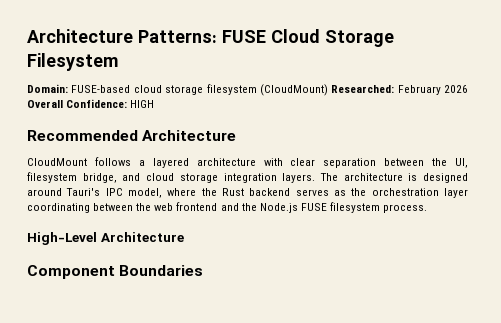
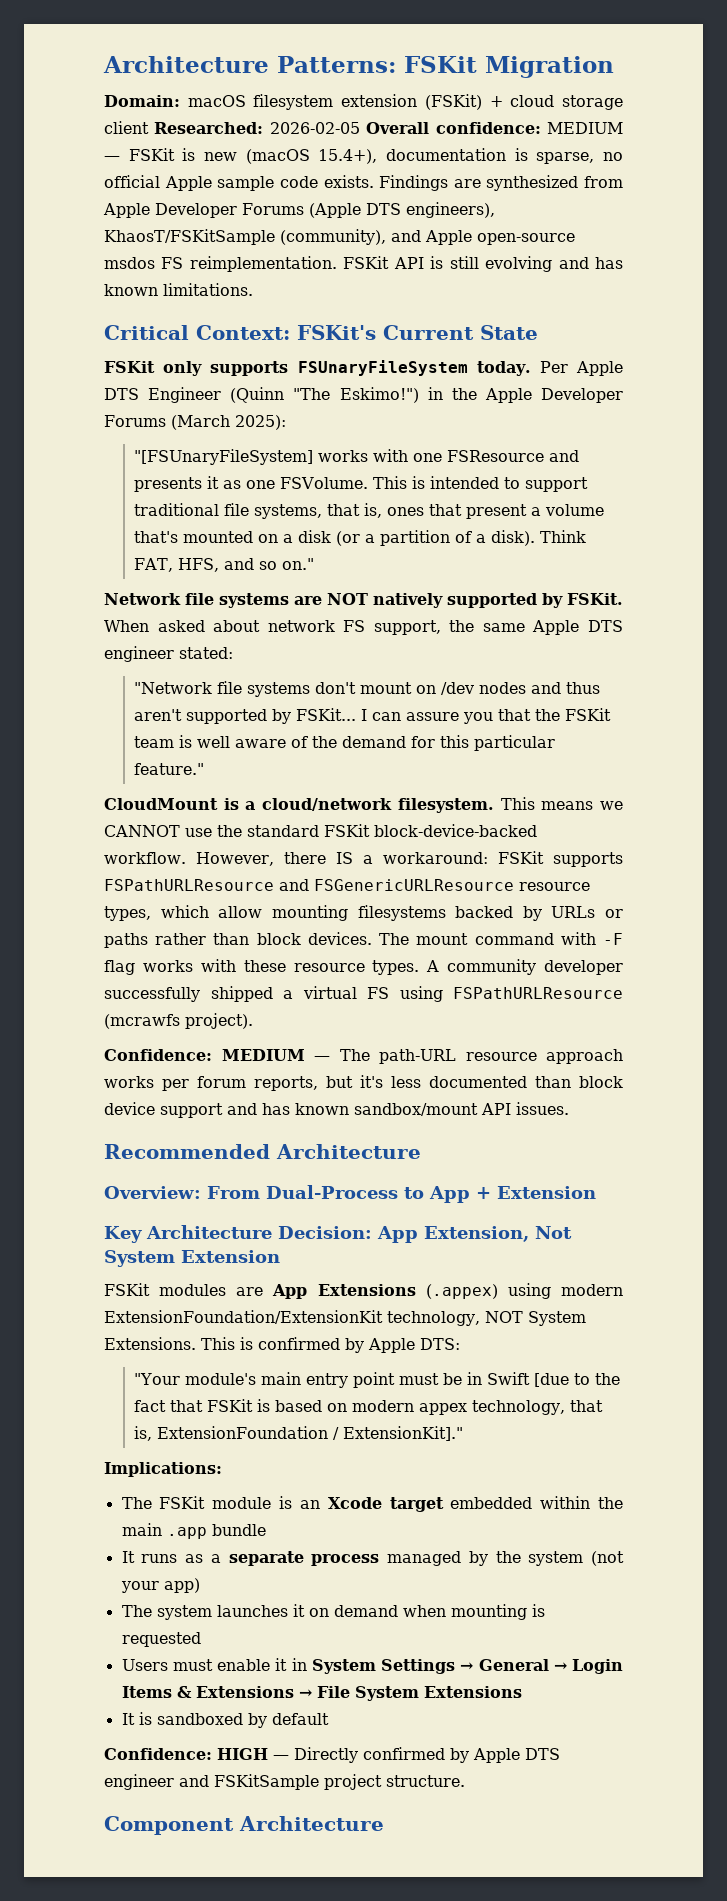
- Architecture Patterns: FUSE Cloud Storage Filesystem
- Domain: FUSE-based cloud storage filesystem (CloudMount) Researched: February 2026 Overall Confidence: HIGH
+ Architecture Patterns: FSKit Migration
+ Domain: macOS filesystem extension (FSKit) + cloud storage client Researched: 2026-02-05 Overall confidence: MEDIUM — FSKit is new (macOS 15.4+), documentation is sparse, no official Apple sample code exists. Findings are synthesized from Apple Developer Forums (Apple DTS engineers), KhaosT/FSKitSample (community), and Apple open-source msdos FS reimplementation. FSKit API is still evolving and has known limitations.
+ Critical Context: FSKit's Current State
+ FSKit only supports FSUnaryFileSystem today. Per Apple DTS Engineer (Quinn "The Eskimo!") in the Apple Developer Forums (March 2025):
+ "[FSUnaryFileSystem] works with one FSResource and presents it as one FSVolume. This is intended to support traditional file systems, that is, ones that present a volume that's mounted on a disk (or a partition of a disk). Think FAT, HFS, and so on."
+ Network file systems are NOT natively supported by FSKit. When asked about network FS support, the same Apple DTS engineer stated:
+ "Network file systems don't mount on /dev nodes and thus aren't supported by FSKit... I can assure you that the FSKit team is well aware of the demand for this particular feature."
+ CloudMount is a cloud/network filesystem. This means we CANNOT use the standard FSKit block-device-backed workflow. However, there IS a workaround: FSKit supports FSPathURLResource and FSGenericURLResource resource types, which allow mounting filesystems backed by URLs or paths rather than block devices. The mount command with -F flag works with these resource types. A community developer successfully shipped a virtual FS using FSPathURLResource (mcrawfs project).
+ Confidence: MEDIUM — The path-URL resource approach works per forum reports, but it's less documented than block device support and has known sandbox/mount API issues.
  Recommended Architecture
- CloudMount follows a layered architecture with clear separation between the UI, filesystem bridge, and cloud storage integration layers. The architecture is designed around Tauri's IPC model, where the Rust backend serves as the orchestration layer coordinating between the web frontend and the Node.js FUSE filesystem process.
- High-Level Architecture
+ Overview: From Dual-Process to App + Extension
+ Key Architecture Decision: App Extension, Not System Extension
+ FSKit modules are App Extensions (.appex) using modern ExtensionFoundation/ExtensionKit technology, NOT System Extensions. This is confirmed by Apple DTS:
+ "Your module's main entry point must be in Swift [due to the fact that FSKit is based on modern appex technology, that is, ExtensionFoundation / ExtensionKit]."
+ Implications:
+ The FSKit module is an Xcode target embedded within the main .app bundle
+ It runs as a separate process managed by the system (not your app)
+ The system launches it on demand when mounting is requested
+ Users must enable it in System Settings → General → Login Items & Extensions → File System Extensions
+ It is sandboxed by default
+ Confidence: HIGH — Directly confirmed by Apple DTS engineer and FSKitSample project structure.
- Component Boundaries
+ Component Architecture

